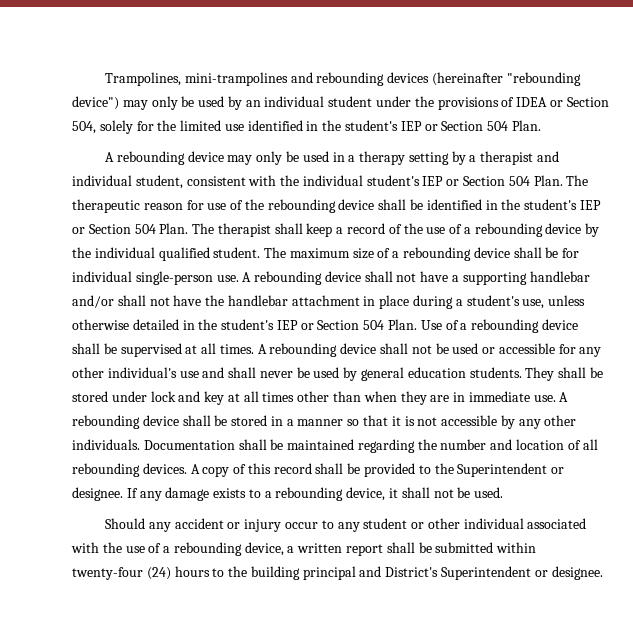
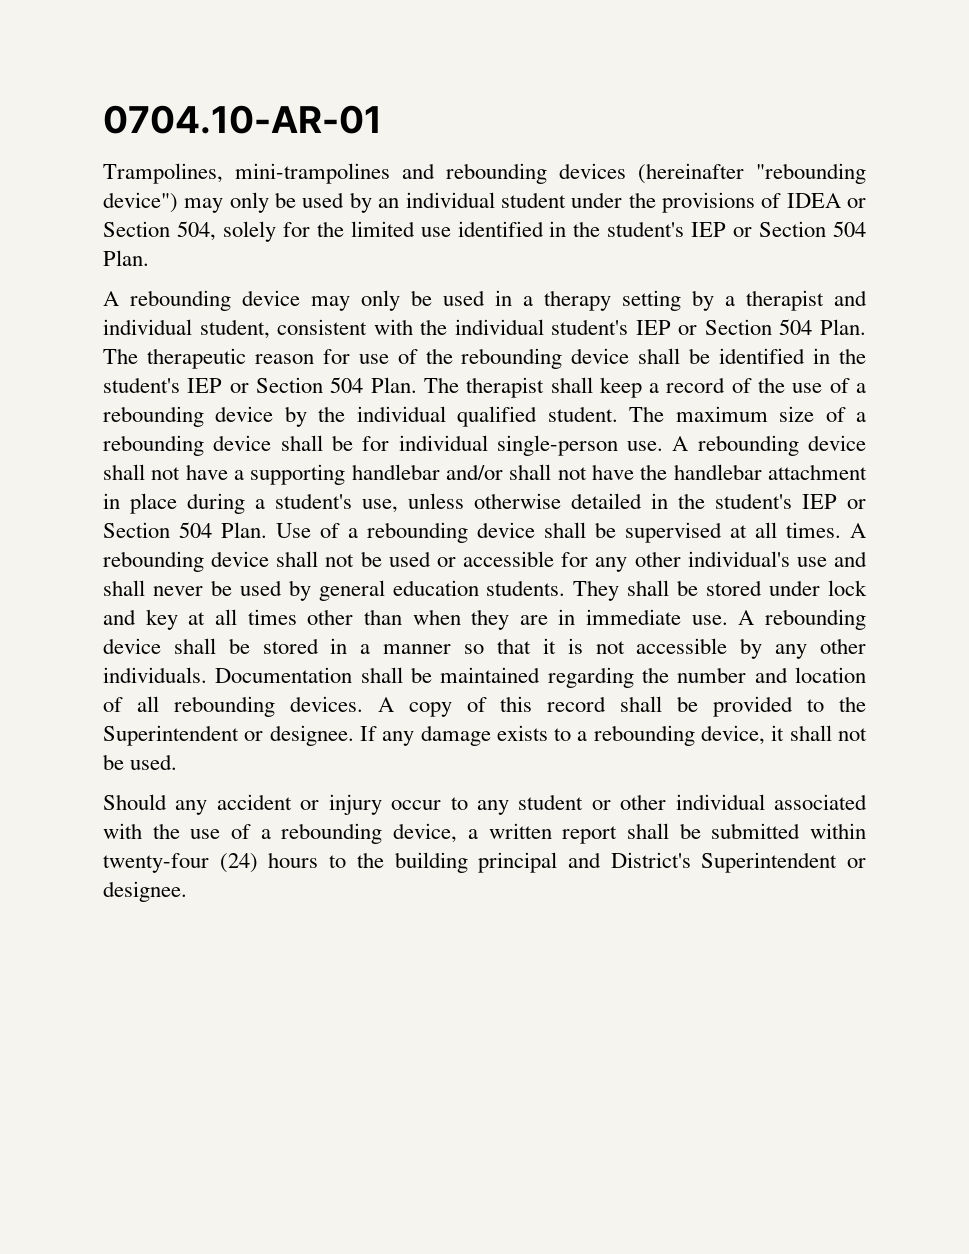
+ 0704.10-AR-01

